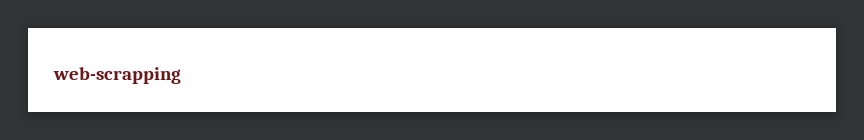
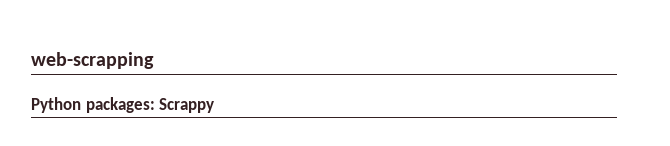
+ Python packages: Scrappy

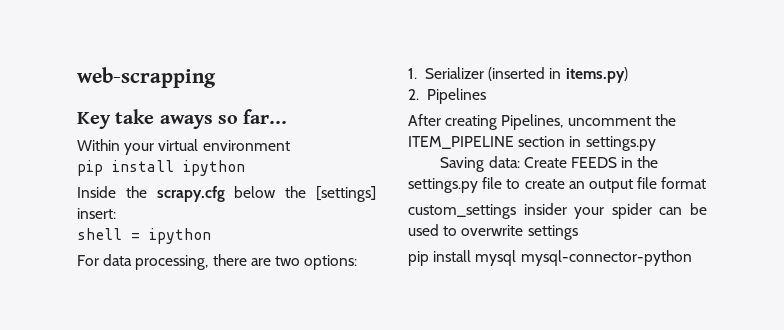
- Python packages: Scrappy
+ Key take aways so far...
+ Within your virtual environment
+ pip install ipython
+ Inside the scrapy.cfg below the [settings] insert:
+ shell = ipython
+ For data processing, there are two options:
+ 1. Serializer (inserted in items.py)
+ 2. Pipelines
+ After creating Pipelines, uncomment the ITEM_PIPELINE section in settings.py
+ Saving data: Create FEEDS in the settings.py file to create an output file format
+ custom_settings insider your spider can be used to overwrite settings
+ pip install mysql mysql-connector-python

